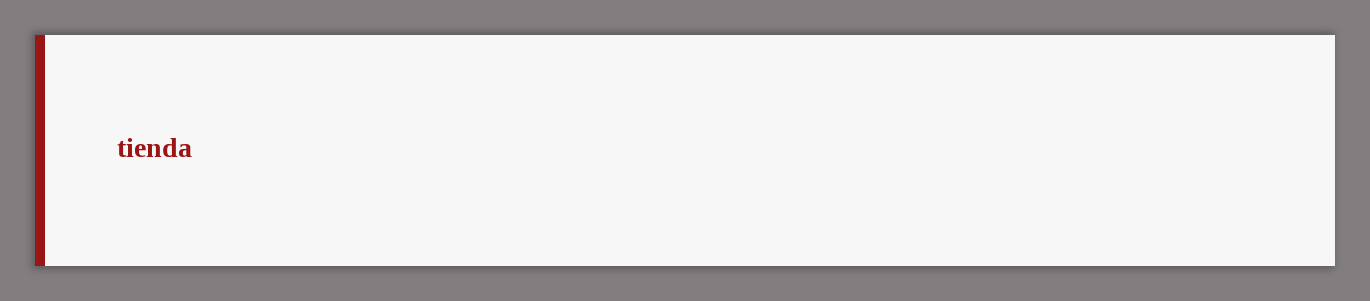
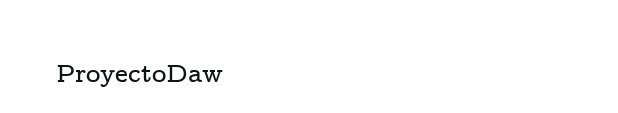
- tienda
+ ProyectoDaw

